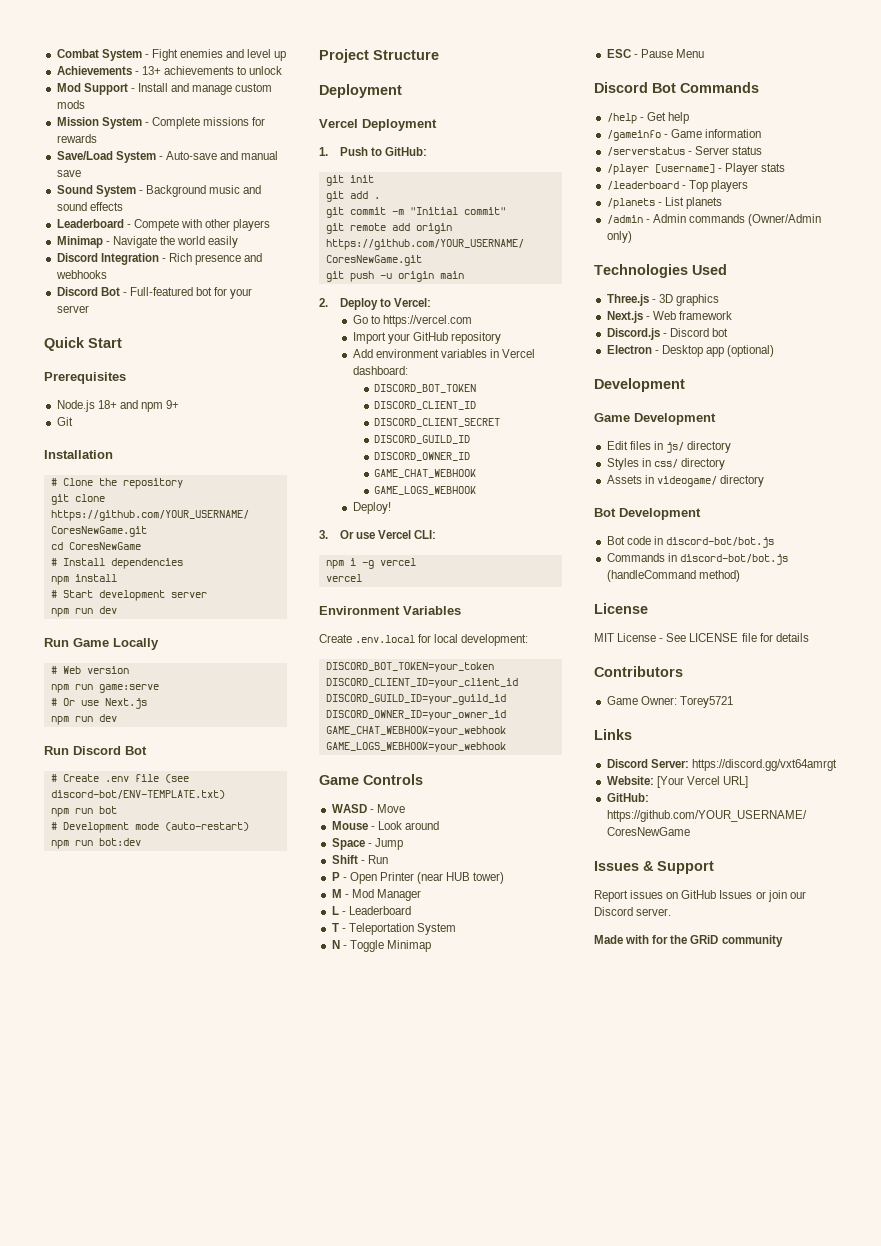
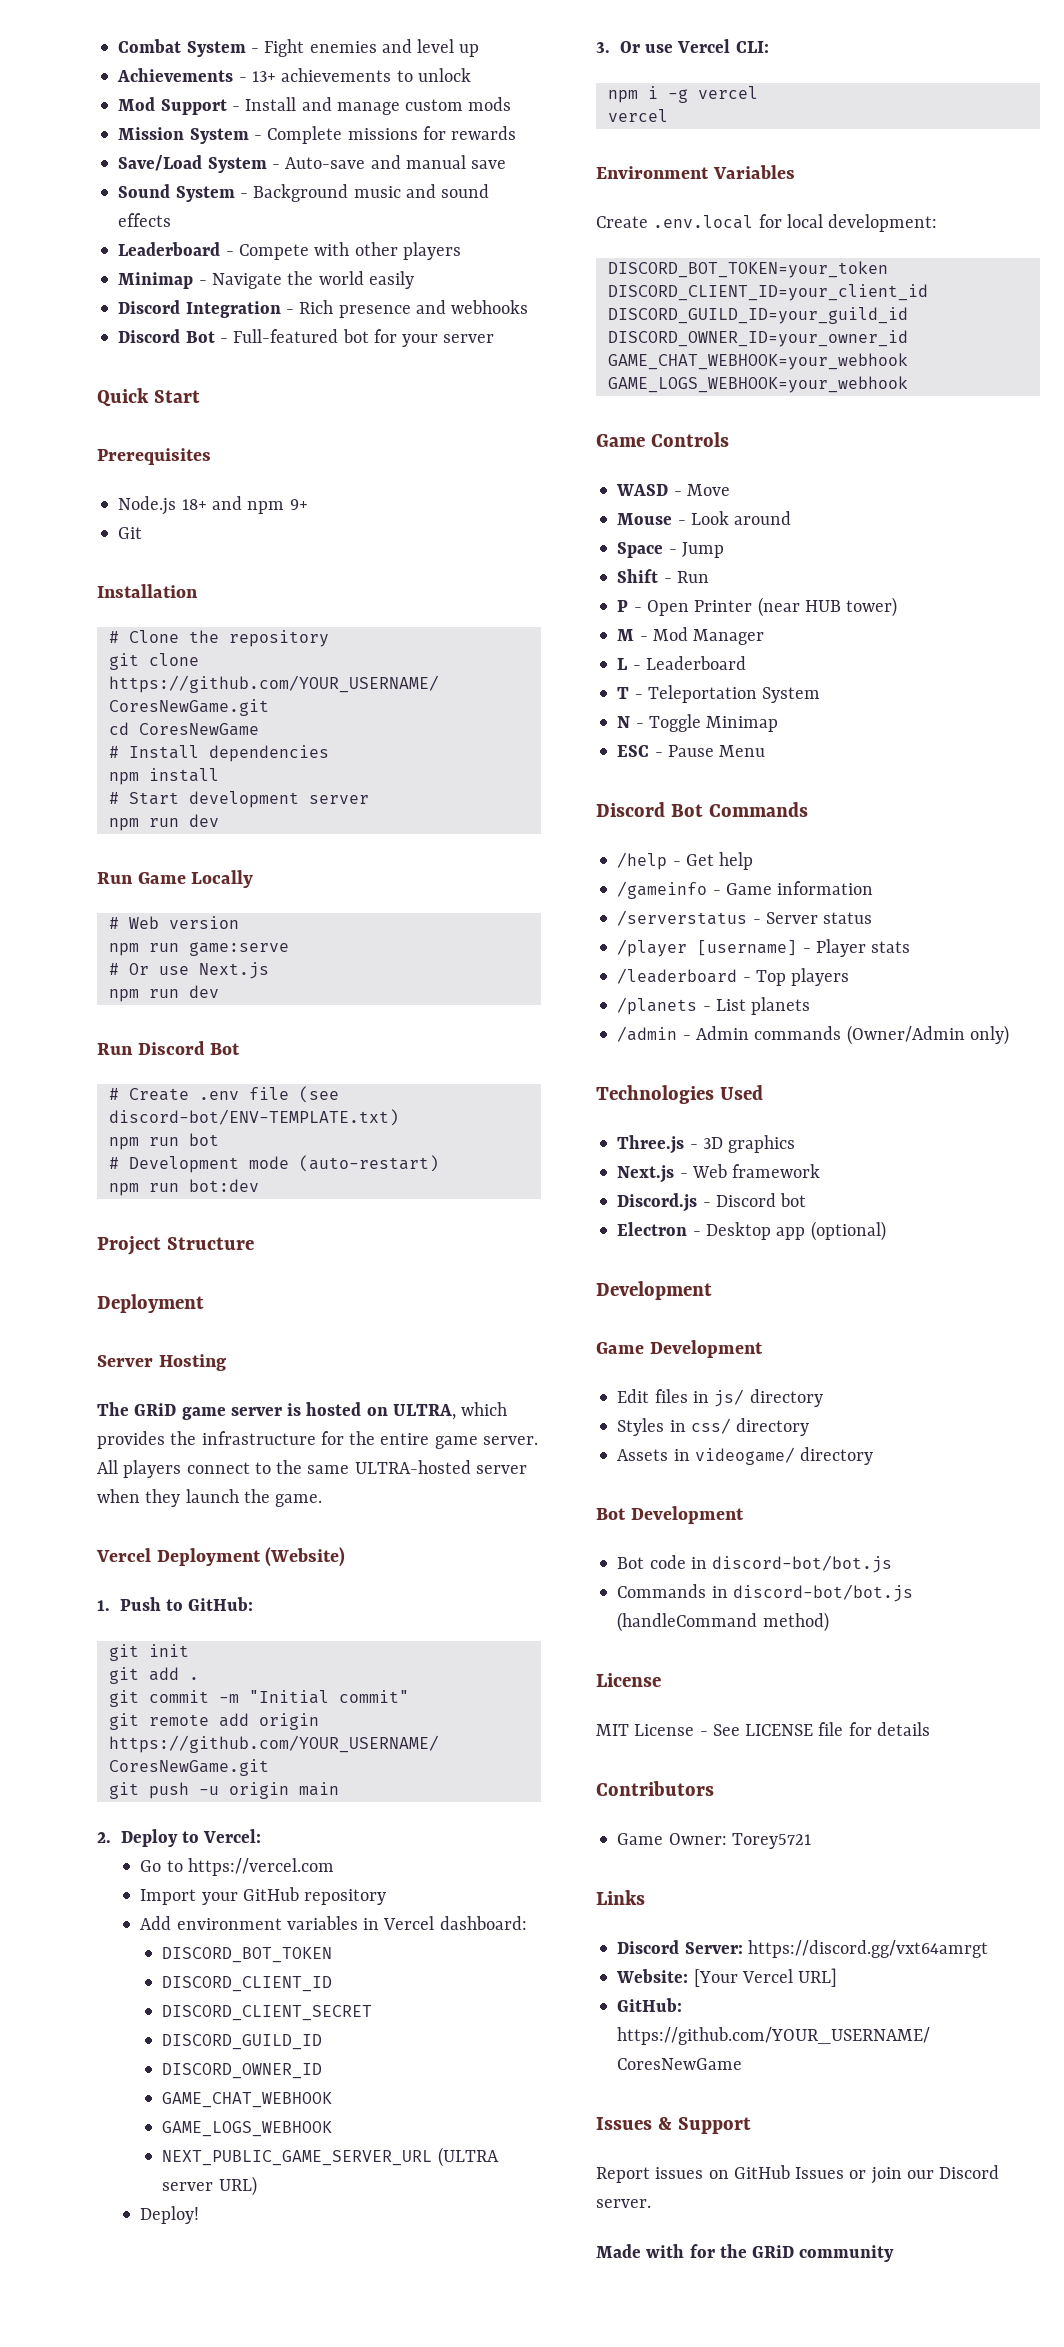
+ Server Hosting
+ The GRiD game server is hosted on ULTRA, which provides the infrastructure for the entire game server. All players connect to the same ULTRA-hosted server when they launch the game.
- Vercel Deployment
+ Vercel Deployment (Website)
+ NEXT_PUBLIC_GAME_SERVER_URL (ULTRA server URL)

